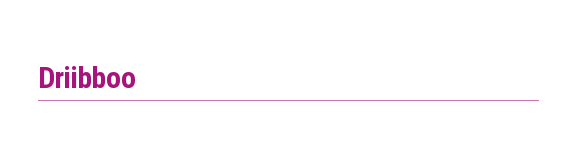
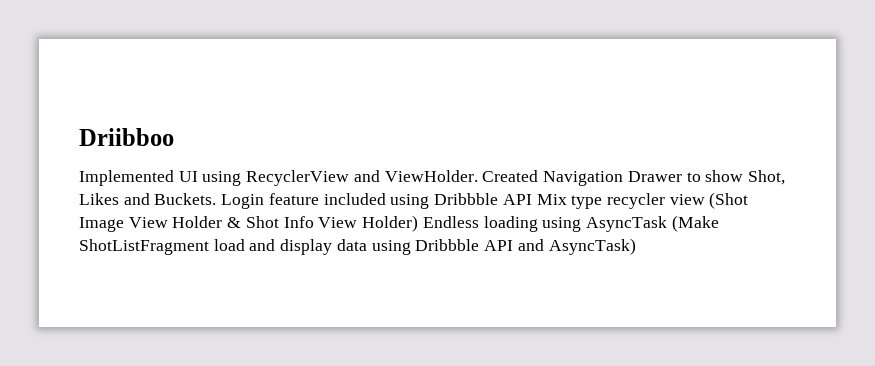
+ Implemented UI using RecyclerView and ViewHolder. Created Navigation Drawer to show Shot, Likes and Buckets. Login feature included using Dribbble API Mix type recycler view (Shot Image View Holder & Shot Info View Holder) Endless loading using AsyncTask (Make ShotListFragment load and display data using Dribbble API and AsyncTask)

